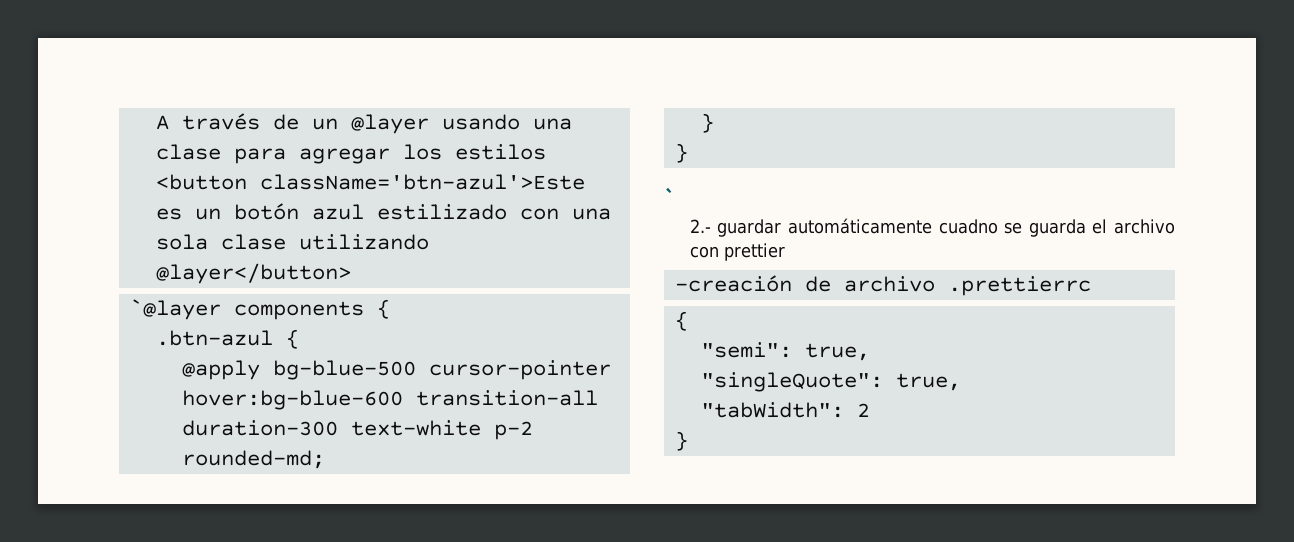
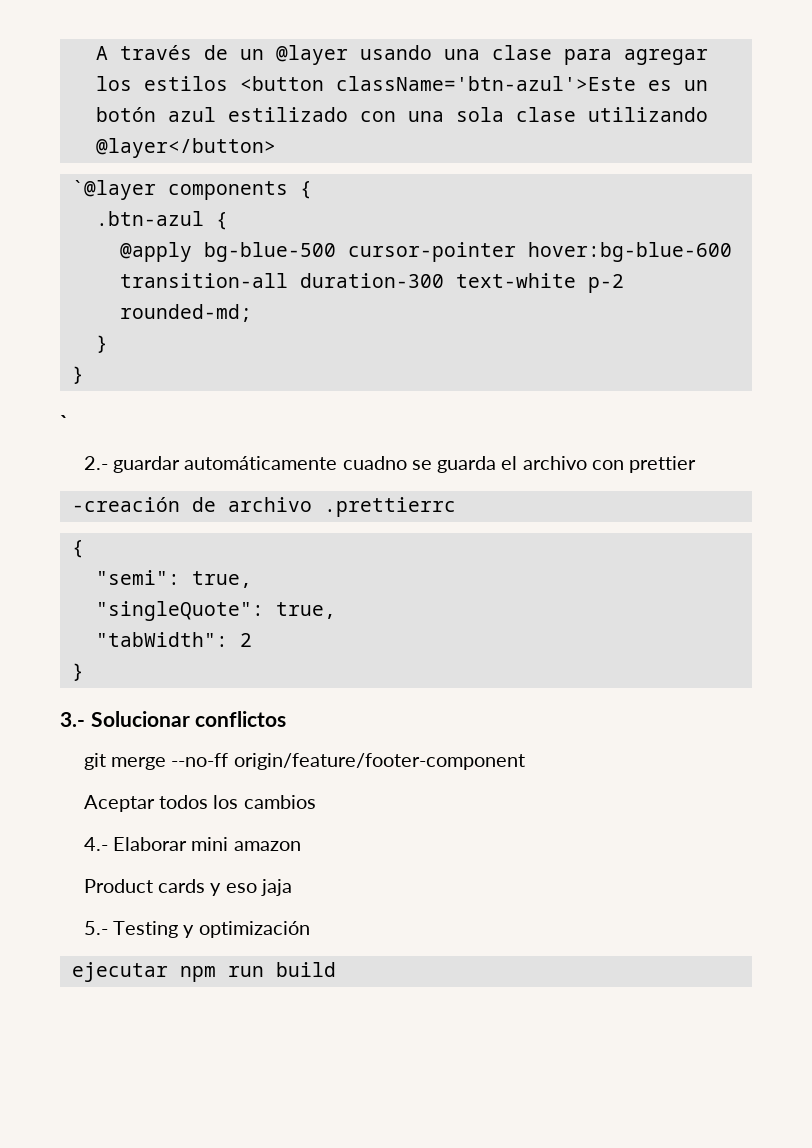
+ 3.- Solucionar conflictos
+ git merge --no-ff origin/feature/footer-component
+ Aceptar todos los cambios
+ 4.- Elaborar mini amazon
+ Product cards y eso jaja
+ 5.- Testing y optimización
+ ejecutar npm run build

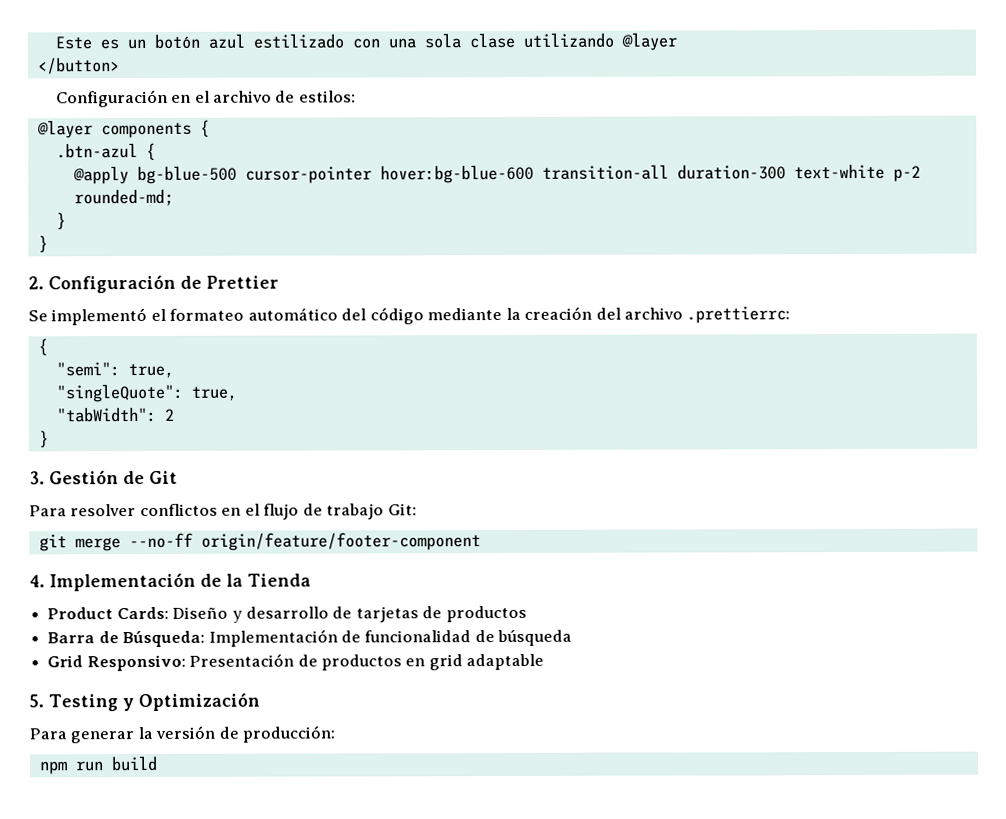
- A través de un @layer usando una clase para agregar los estilos <button className='btn-azul'>Este es un botón azul estilizado con una sola clase utilizando @layer</button>
- `@layer components {
+ Este es un botón azul estilizado con una sola clase utilizando @layer
+ </button>
+ Configuración en el archivo de estilos:
+ @layer components {
- `
- 2.- guardar automáticamente cuadno se guarda el archivo con prettier
- -creación de archivo .prettierrc
+ 2. Configuración de Prettier
+ Se implementó el formateo automático del código mediante la creación del archivo .prettierrc:
- 3.- Solucionar conflictos
+ 3. Gestión de Git
+ Para resolver conflictos en el flujo de trabajo Git:
  git merge --no-ff origin/feature/footer-component
- Aceptar todos los cambios
- 4.- Elaborar mini amazon
- Product cards y eso jaja
- 5.- Testing y optimización
- ejecutar npm run build
+ 4. Implementación de la Tienda
+ Product Cards: Diseño y desarrollo de tarjetas de productos
+ Barra de Búsqueda: Implementación de funcionalidad de búsqueda
+ Grid Responsivo: Presentación de productos en grid adaptable
+ 5. Testing y Optimización
+ Para generar la versión de producción:
+ npm run build

